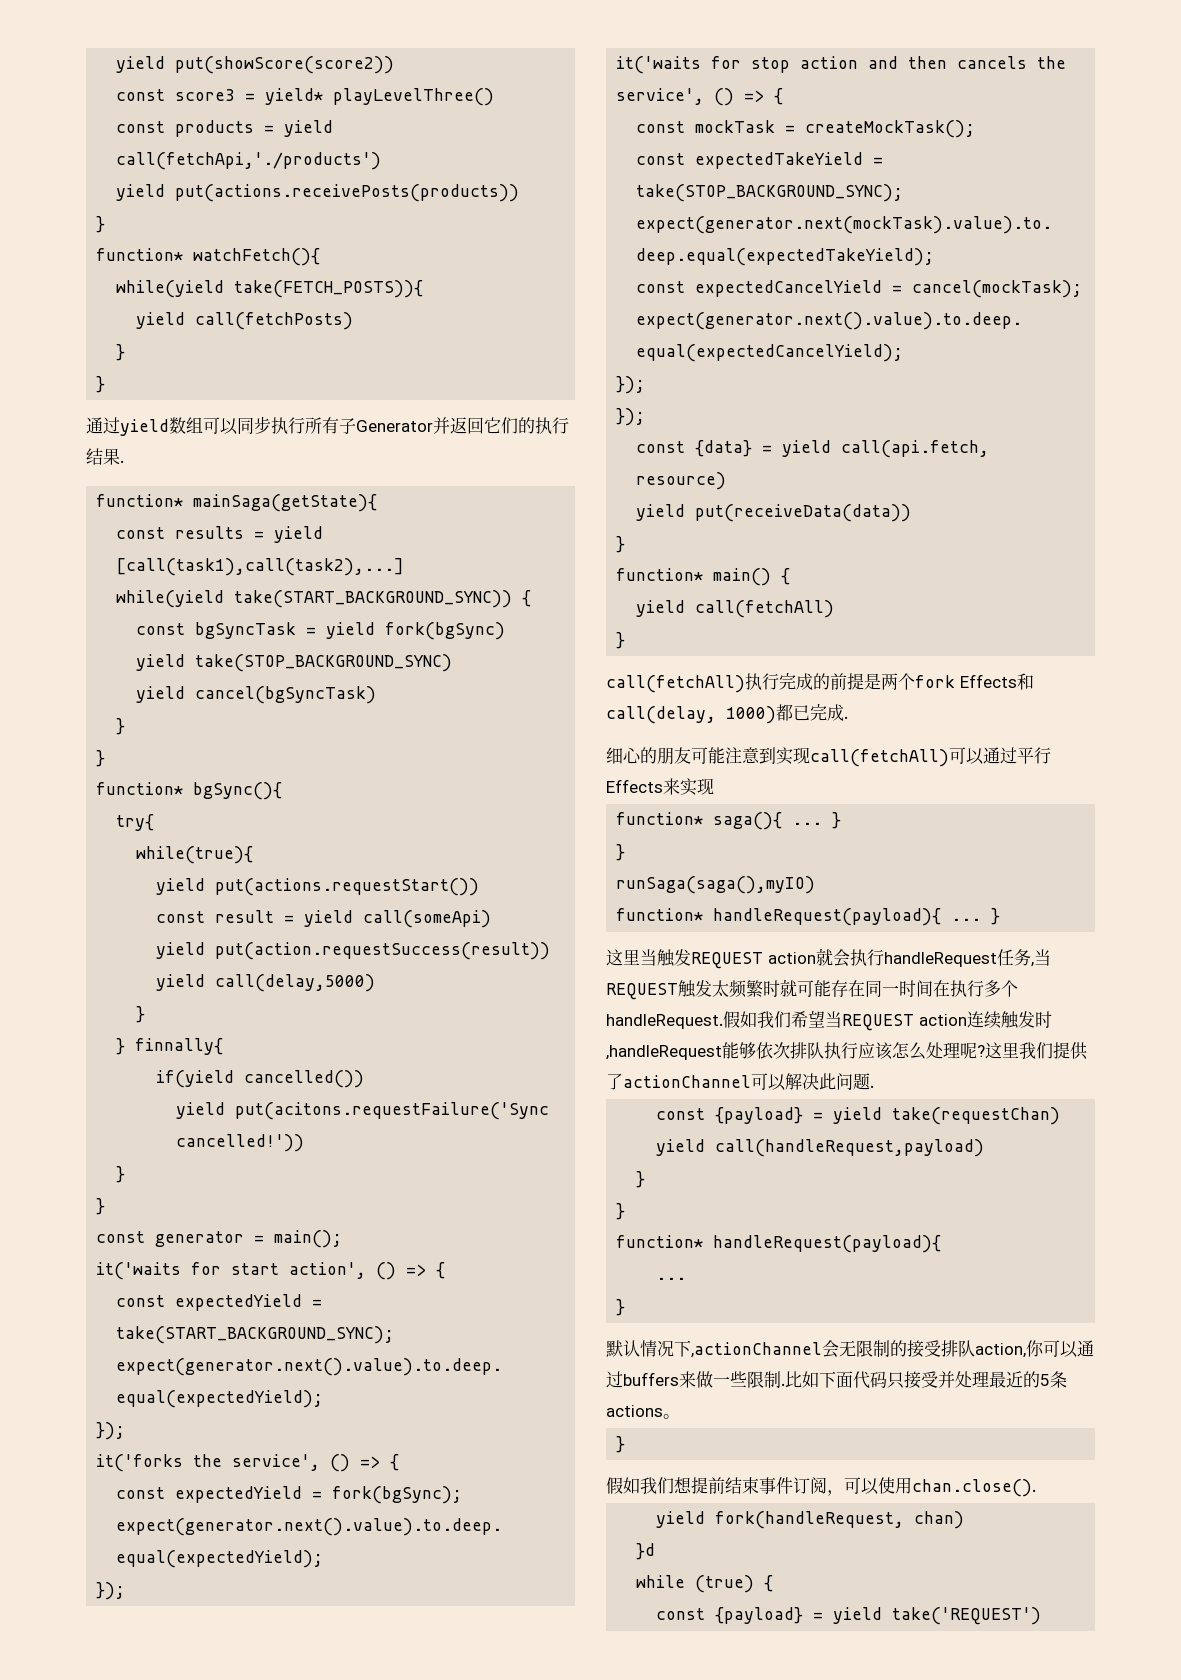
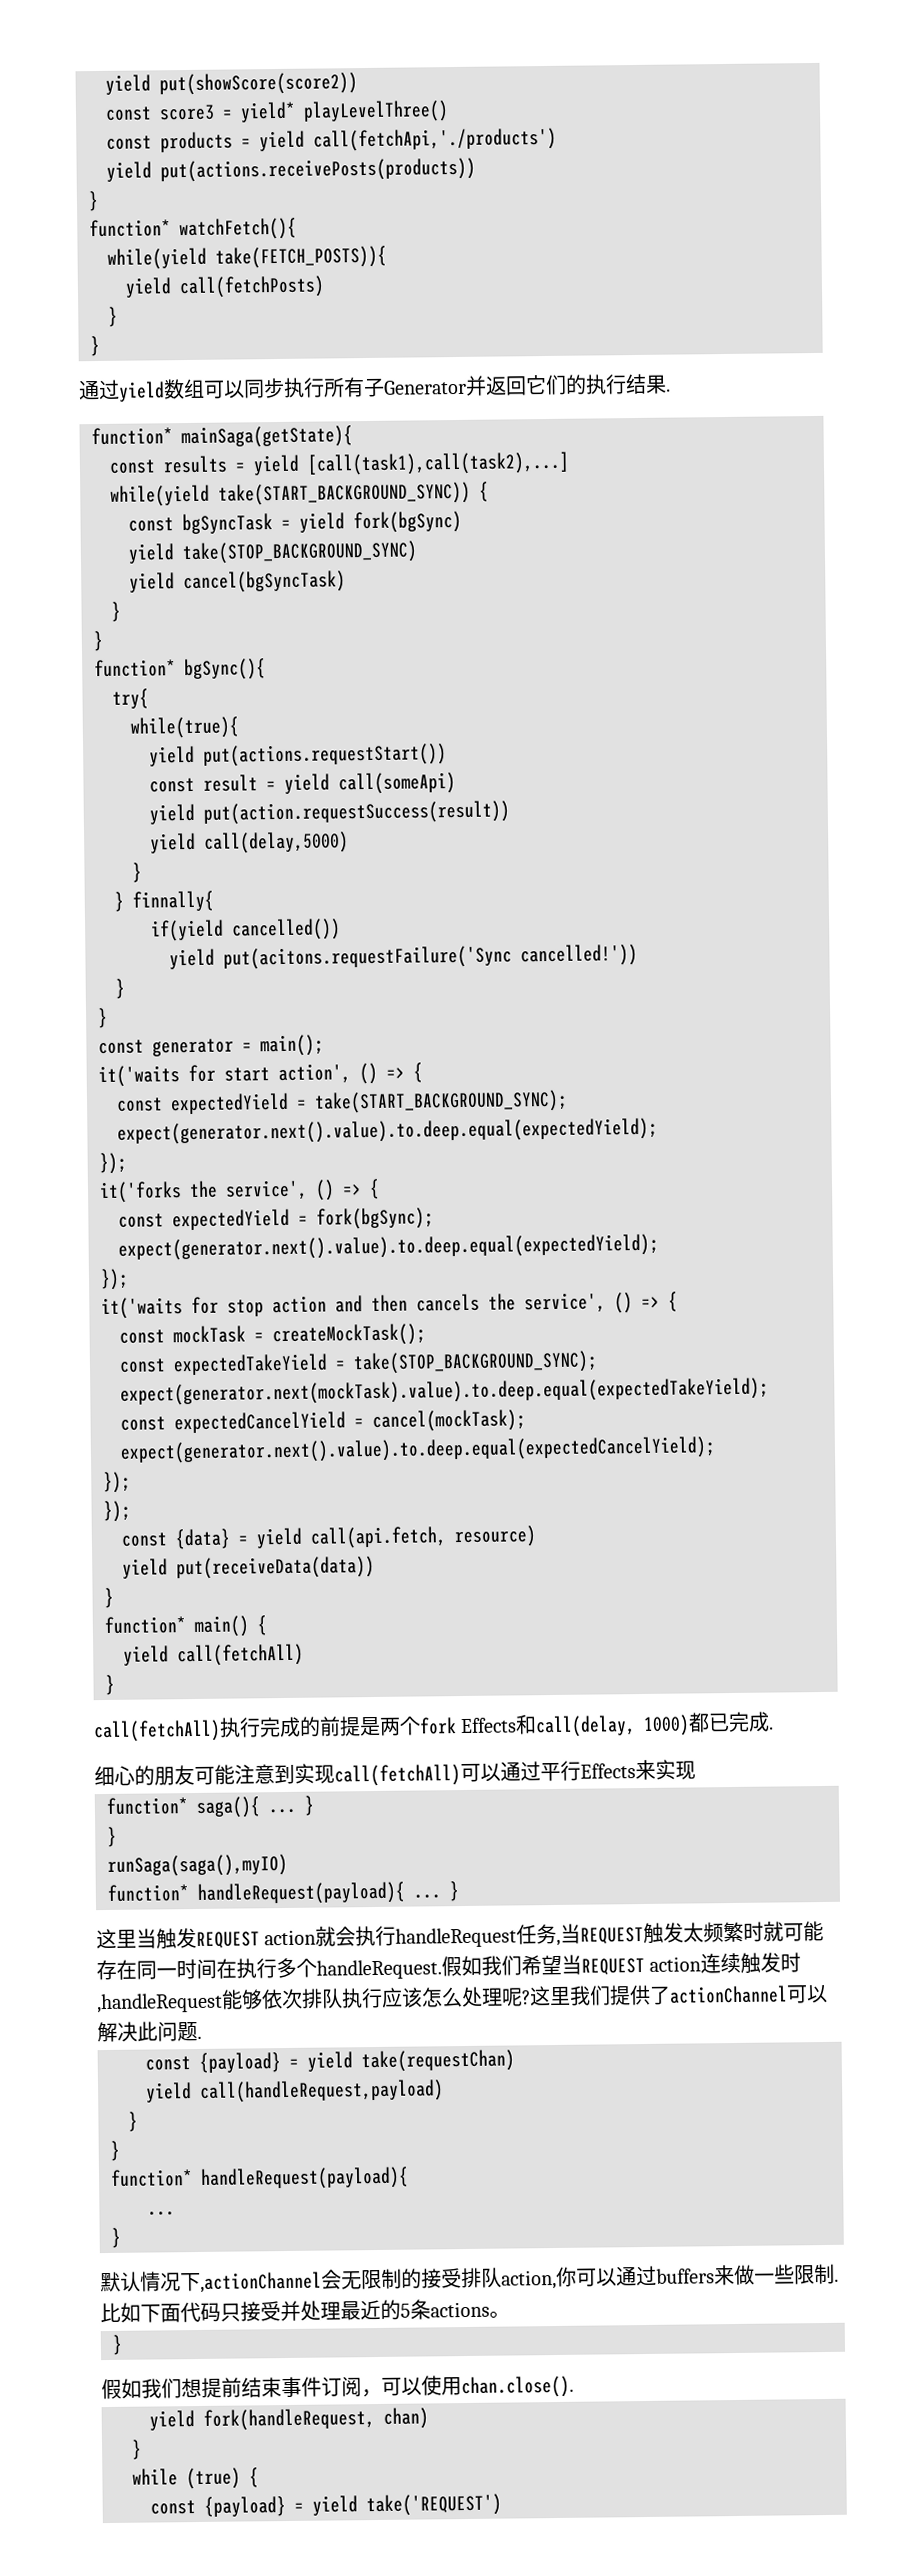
  yield fork(handleRequest, chan)
- }d
+ }

